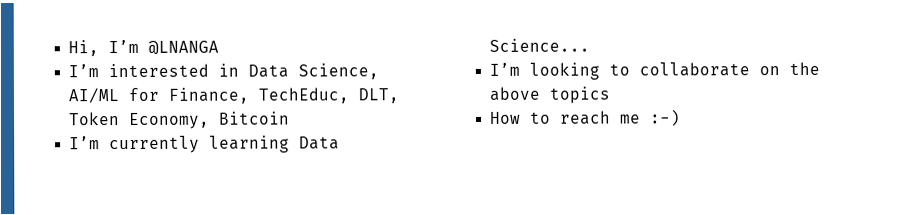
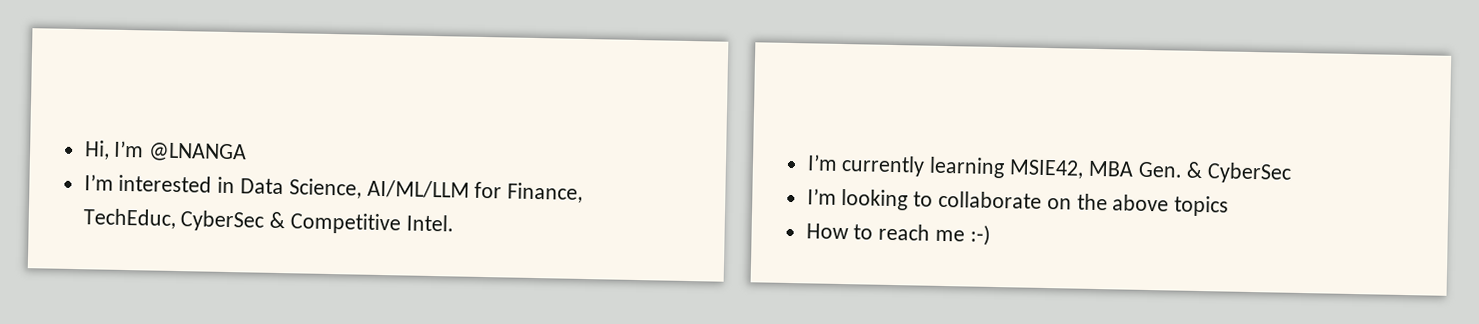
- I’m interested in Data Science, AI/ML for Finance, TechEduc, DLT, Token Economy, Bitcoin
+ I’m interested in Data Science, AI/ML/LLM for Finance, TechEduc, CyberSec & Competitive Intel.
- I’m currently learning Data Science...
+ I’m currently learning MSIE42, MBA Gen. & CyberSec

